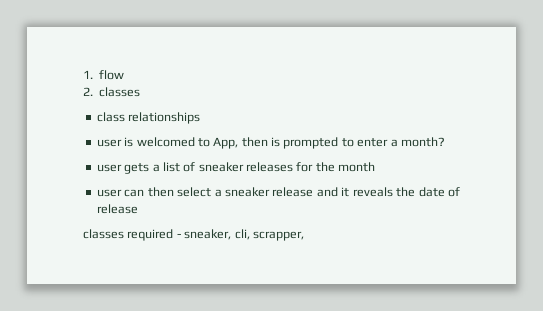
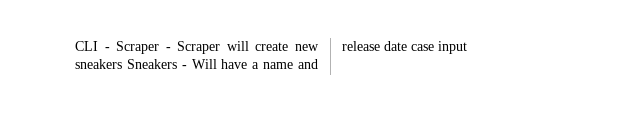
- 1. flow
- 2. classes
- class relationships
- user is welcomed to App, then is prompted to enter a month?
- user gets a list of sneaker releases for the month
- user can then select a sneaker release and it reveals the date of release
- classes required - sneaker, cli, scrapper,
+ CLI - Scraper - Scraper will create new sneakers Sneakers - Will have a name and release date case input

